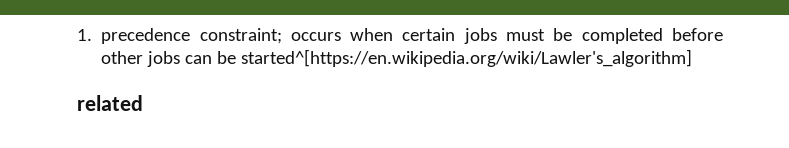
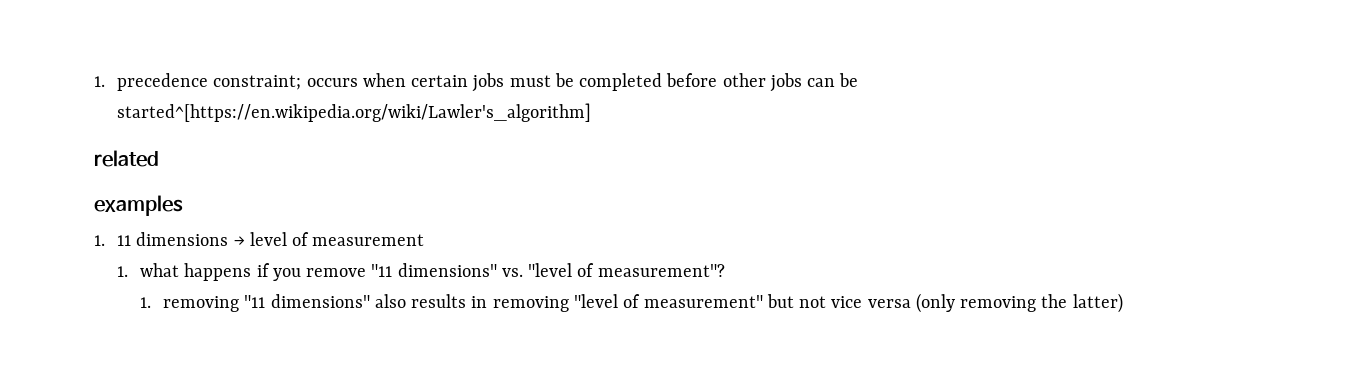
+ examples
+ 1. 11 dimensions → level of measurement
+ 1. what happens if you remove "11 dimensions" vs. "level of measurement"?
+ 1. removing "11 dimensions" also results in removing "level of measurement" but not vice versa (only removing the latter)

